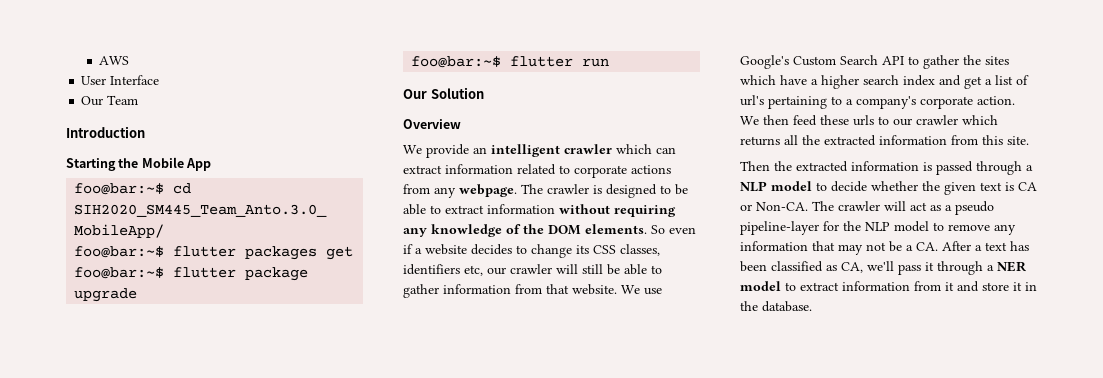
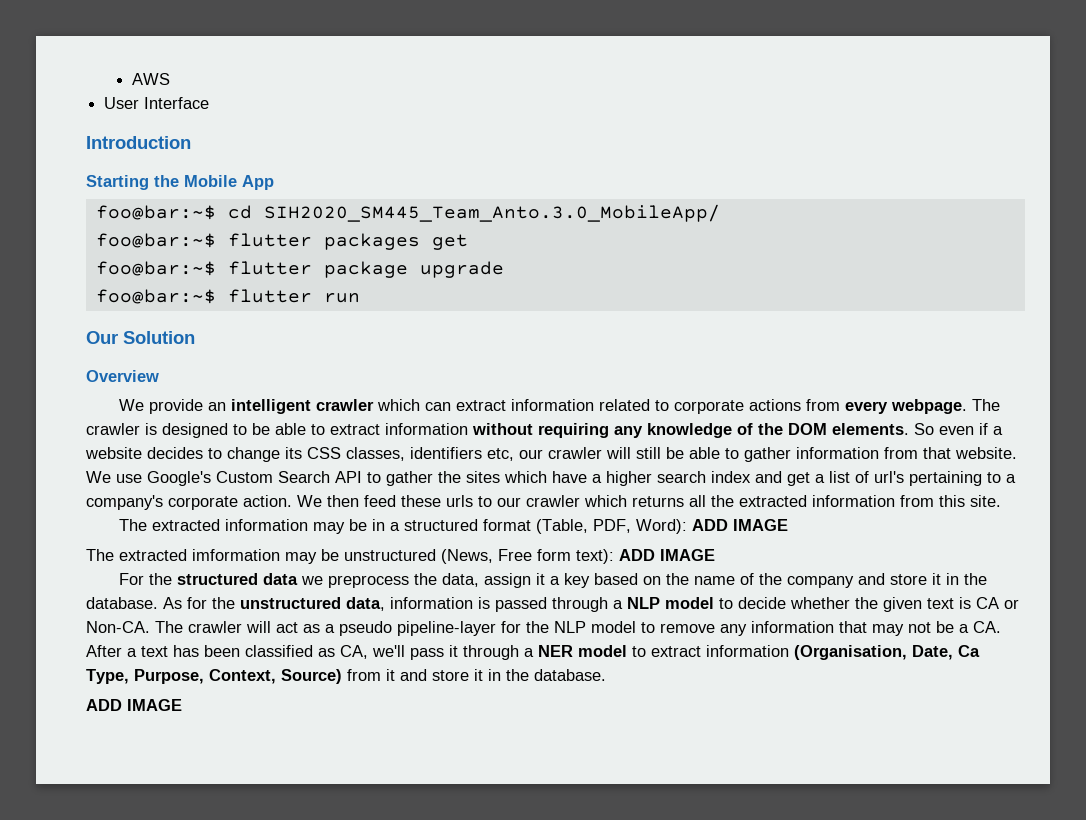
- Our Team
- We provide an intelligent crawler which can extract information related to corporate actions from any webpage.
+ We provide an intelligent crawler which can extract information related to corporate actions from every webpage.
- Then the extracted information is passed through a NLP model to decide whether the given text is CA or Non-CA.
+ The extracted information may be in a structured format (Table, PDF, Word): ADD IMAGE
+ The extracted imformation may be unstructured (News, Free form text): ADD IMAGE
+ For the structured data we preprocess the data, assign it a key based on the name of the company and store it in the database. As for the unstructured data, information is passed through a NLP model to decide whether the given text is CA or Non-CA.
- The crawler will act as a pseudo pipeline-layer for the NLP model to remove any information that may not be a CA. After a text has been classified as CA, we'll pass it through a NER model to extract information from it and store it in the database.
+ The crawler will act as a pseudo pipeline-layer for the NLP model to remove any information that may not be a CA. After a text has been classified as CA, we'll pass it through a NER model to extract information (Organisation, Date, Ca Type, Purpose, Context, Source) from it and store it in the database.
+ ADD IMAGE

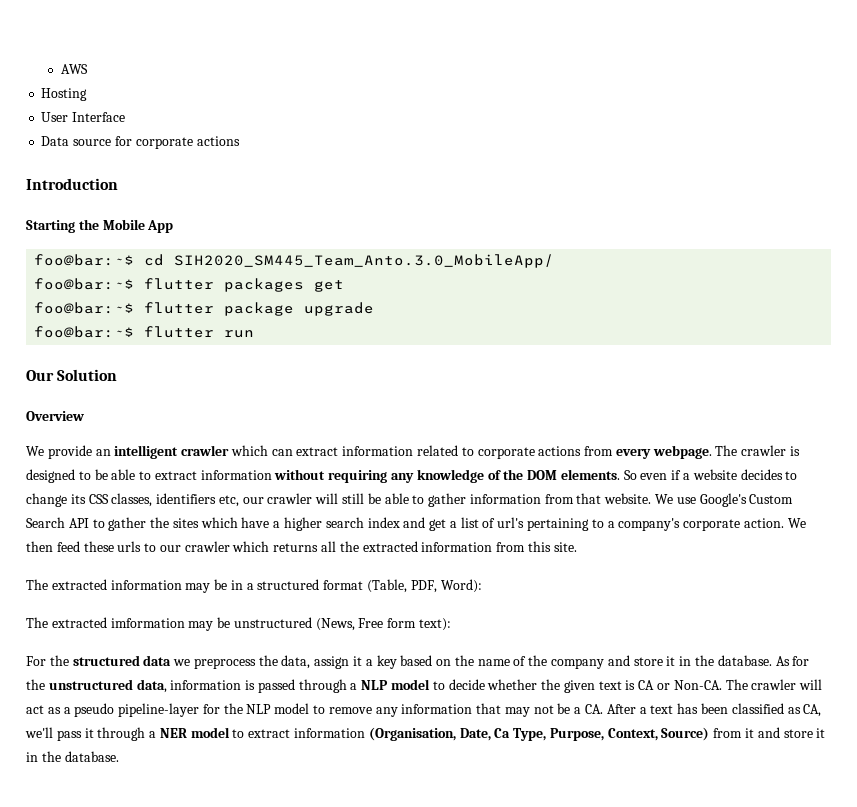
+ Hosting
+ Data source for corporate actions
- The extracted information may be in a structured format (Table, PDF, Word): ADD IMAGE
+ The extracted information may be in a structured format (Table, PDF, Word):
- The extracted imformation may be unstructured (News, Free form text): ADD IMAGE
+ The extracted imformation may be unstructured (News, Free form text):
  The crawler will act as a pseudo pipeline-layer for the NLP model to remove any information that may not be a CA. After a text has been classified as CA, we'll pass it through a NER model to extract information (Organisation, Date, Ca Type, Purpose, Context, Source) from it and store it in the database.
- ADD IMAGE

